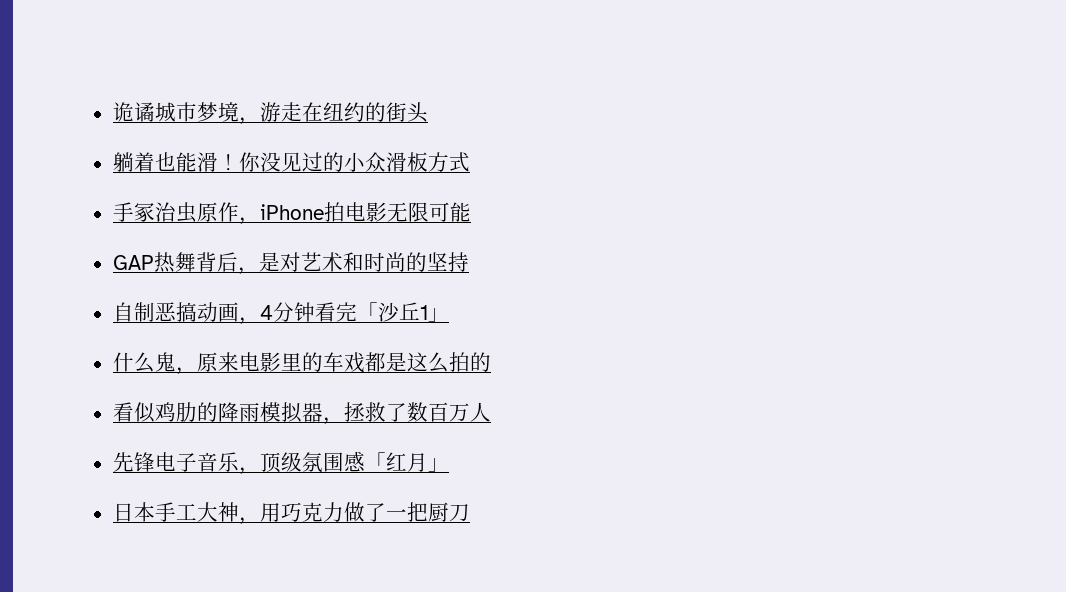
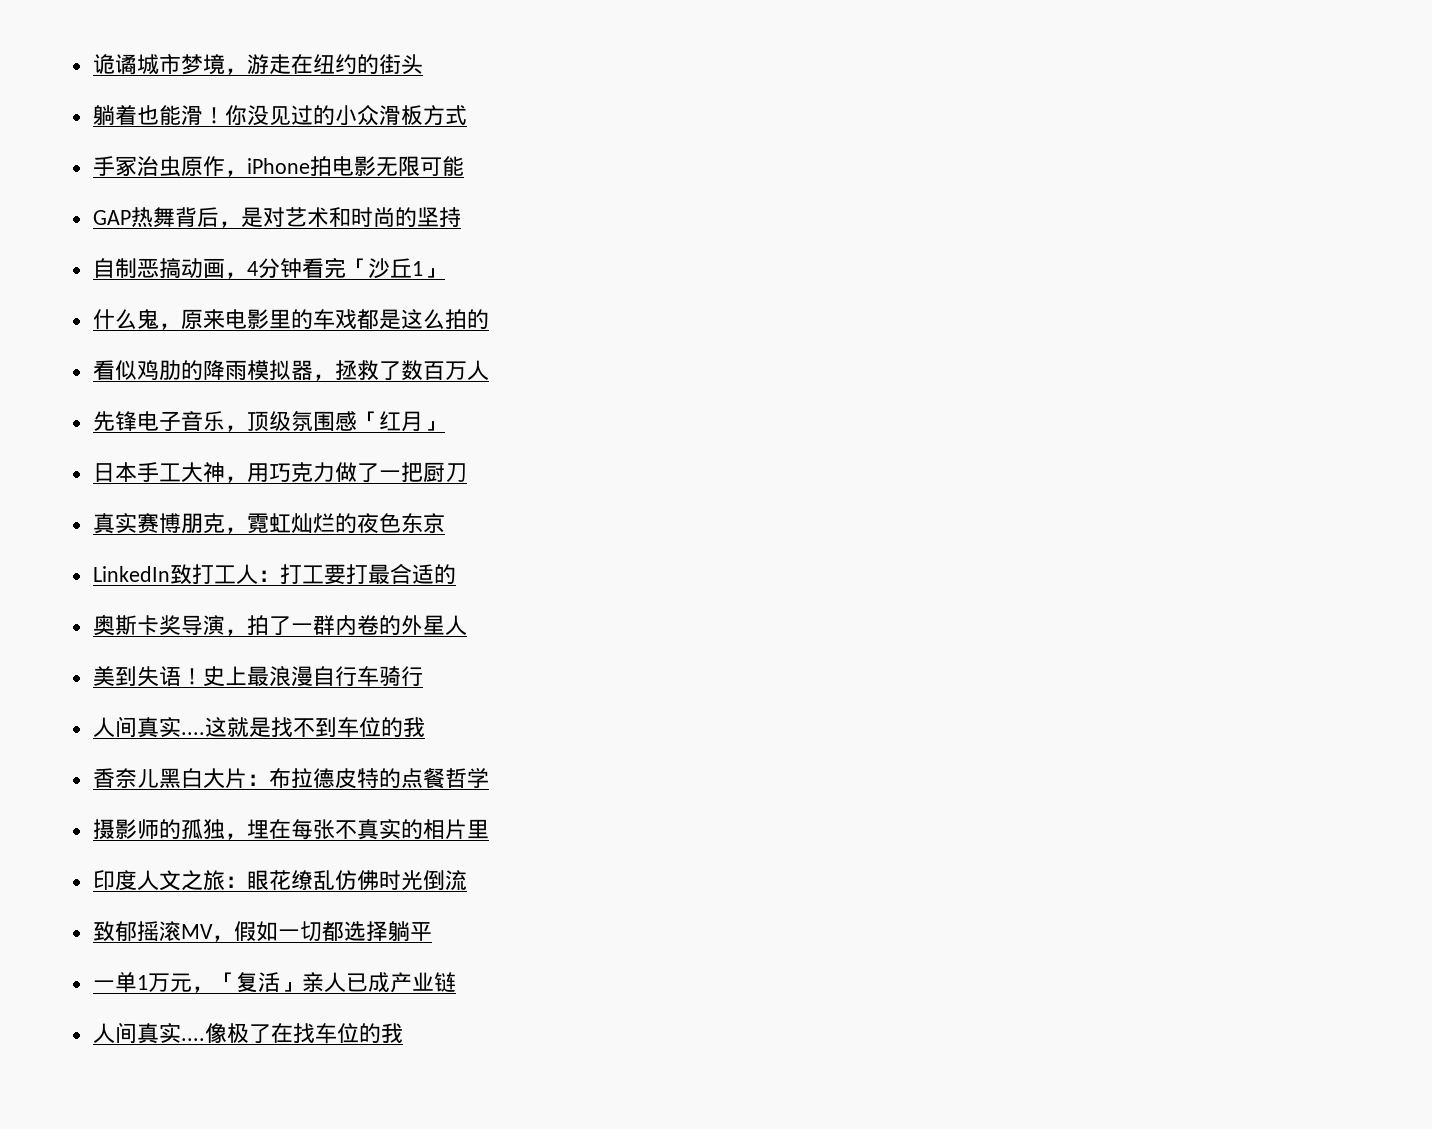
+ 真实赛博朋克，霓虹灿烂的夜色东京
+ LinkedIn致打工人：打工要打最合适的
+ 奥斯卡奖导演，拍了一群内卷的外星人
+ 美到失语！史上最浪漫自行车骑行
+ 人间真实....这就是找不到车位的我
+ 香奈儿黑白大片：布拉德皮特的点餐哲学
+ 摄影师的孤独，埋在每张不真实的相片里
+ 印度人文之旅：眼花缭乱仿佛时光倒流
+ 致郁摇滚MV，假如一切都选择躺平
+ 一单1万元，「复活」亲人已成产业链
+ 人间真实....像极了在找车位的我

